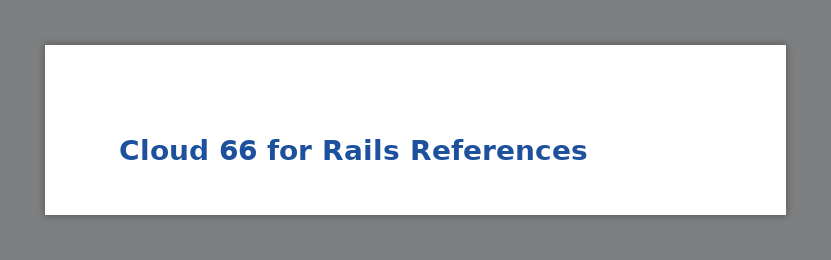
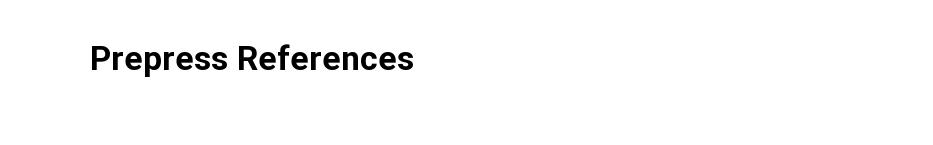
- Cloud 66 for Rails References
+ Prepress References

